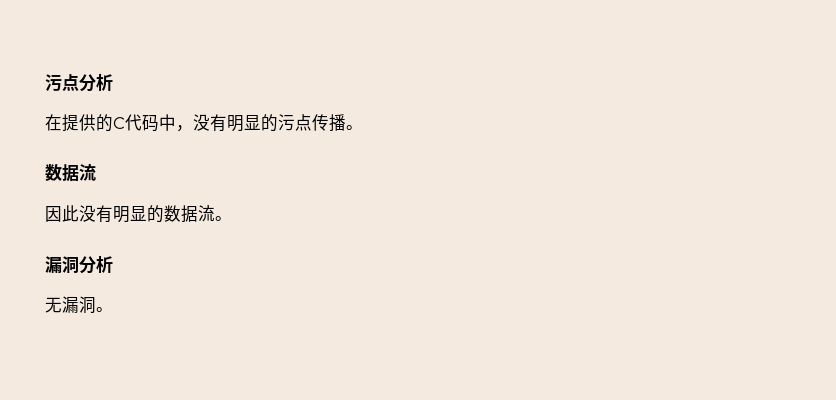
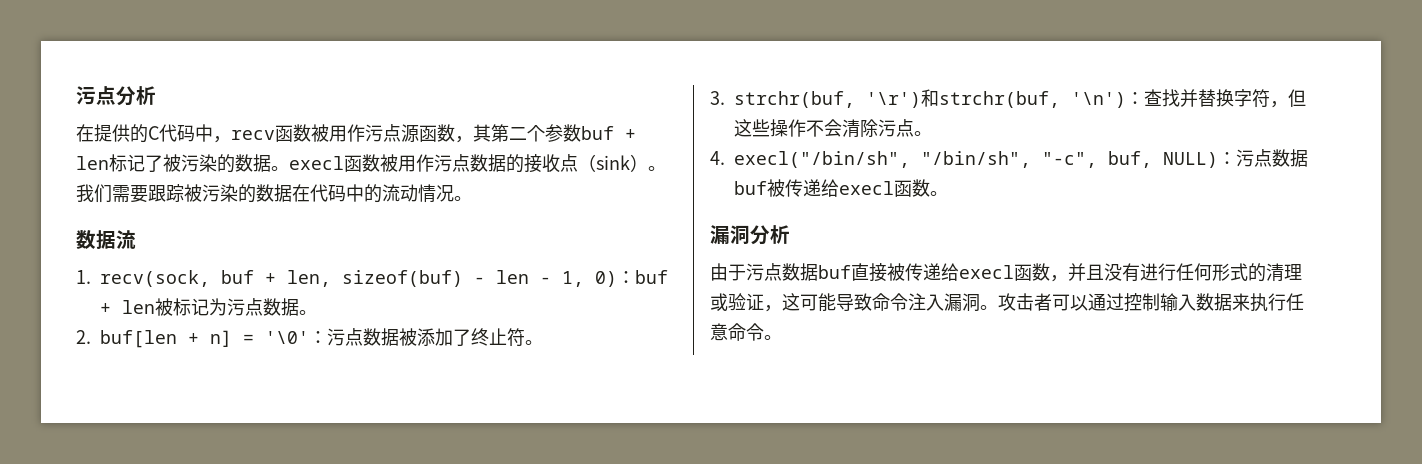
- 在提供的C代码中，没有明显的污点传播。
+ 在提供的C代码中，recv函数被用作污点源函数，其第二个参数buf + len标记了被污染的数据。execl函数被用作污点数据的接收点（sink）。我们需要跟踪被污染的数据在代码中的流动情况。
  数据流
- 因此没有明显的数据流。
+ 1. recv(sock, buf + len, sizeof(buf) - len - 1, 0)：buf + len被标记为污点数据。
+ 2. buf[len + n] = '\0'：污点数据被添加了终止符。
+ 3. strchr(buf, '\r')和strchr(buf, '\n')：查找并替换字符，但这些操作不会清除污点。
+ 4. execl("/bin/sh", "/bin/sh", "-c", buf, NULL)：污点数据buf被传递给execl函数。
  漏洞分析
- 无漏洞。
+ 由于污点数据buf直接被传递给execl函数，并且没有进行任何形式的清理或验证，这可能导致命令注入漏洞。攻击者可以通过控制输入数据来执行任意命令。

